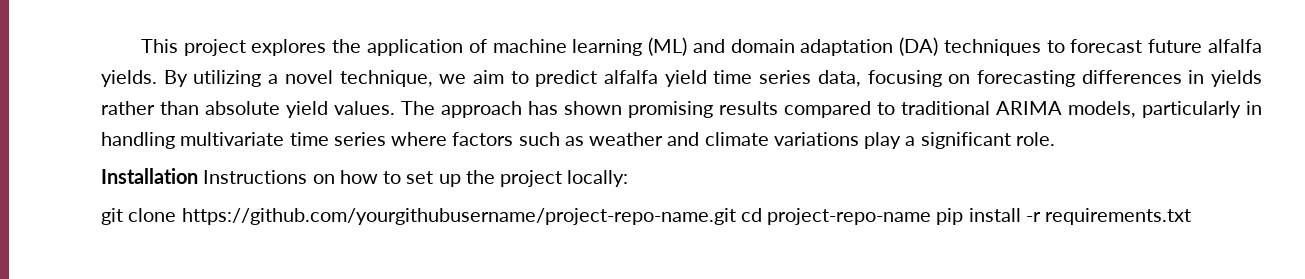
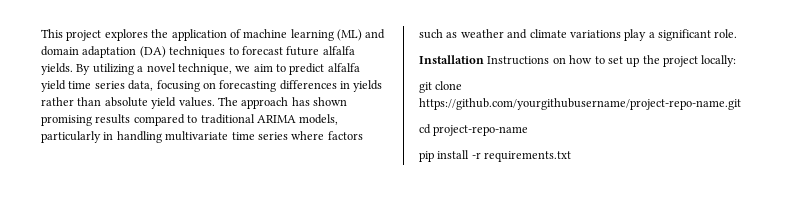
- git clone https://github.com/yourgithubusername/project-repo-name.git cd project-repo-name pip install -r requirements.txt
+ git clone https://github.com/yourgithubusername/project-repo-name.git
+ cd project-repo-name
+ pip install -r requirements.txt

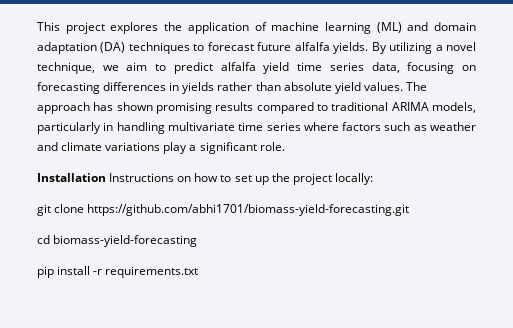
- git clone https://github.com/yourgithubusername/project-repo-name.git
+ git clone https://github.com/abhi1701/biomass-yield-forecasting.git
- cd project-repo-name
+ cd biomass-yield-forecasting

